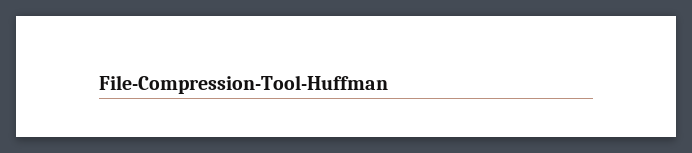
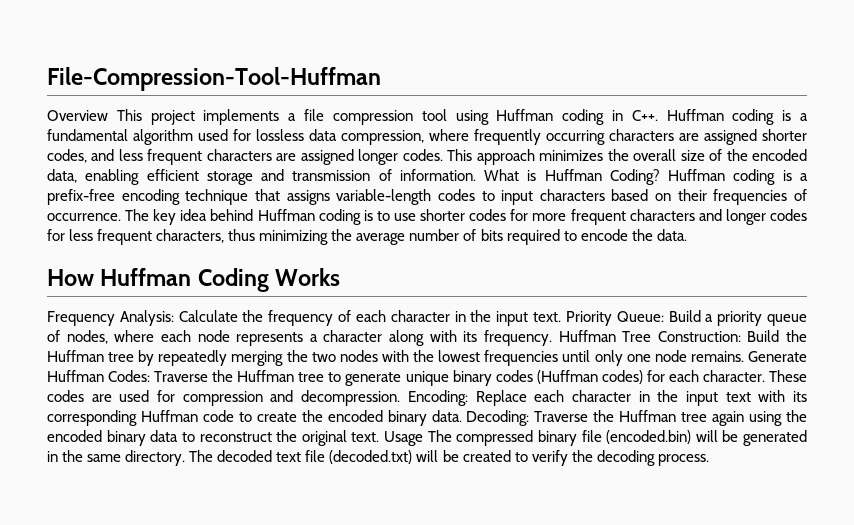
+ Overview This project implements a file compression tool using Huffman coding in C++. Huffman coding is a fundamental algorithm used for lossless data compression, where frequently occurring characters are assigned shorter codes, and less frequent characters are assigned longer codes. This approach minimizes the overall size of the encoded data, enabling efficient storage and transmission of information. What is Huffman Coding? Huffman coding is a prefix-free encoding technique that assigns variable-length codes to input characters based on their frequencies of occurrence. The key idea behind Huffman coding is to use shorter codes for more frequent characters and longer codes for less frequent characters, thus minimizing the average number of bits required to encode the data.
+ How Huffman Coding Works
+ Frequency Analysis: Calculate the frequency of each character in the input text. Priority Queue: Build a priority queue of nodes, where each node represents a character along with its frequency. Huffman Tree Construction: Build the Huffman tree by repeatedly merging the two nodes with the lowest frequencies until only one node remains. Generate Huffman Codes: Traverse the Huffman tree to generate unique binary codes (Huffman codes) for each character. These codes are used for compression and decompression. Encoding: Replace each character in the input text with its corresponding Huffman code to create the encoded binary data. Decoding: Traverse the Huffman tree again using the encoded binary data to reconstruct the original text. Usage The compressed binary file (encoded.bin) will be generated in the same directory. The decoded text file (decoded.txt) will be created to verify the decoding process.

